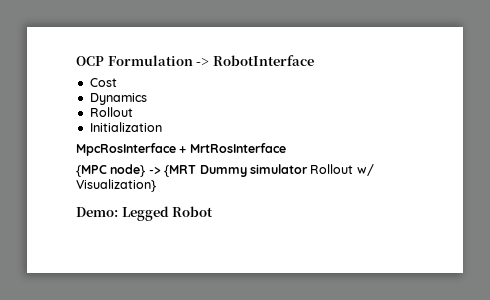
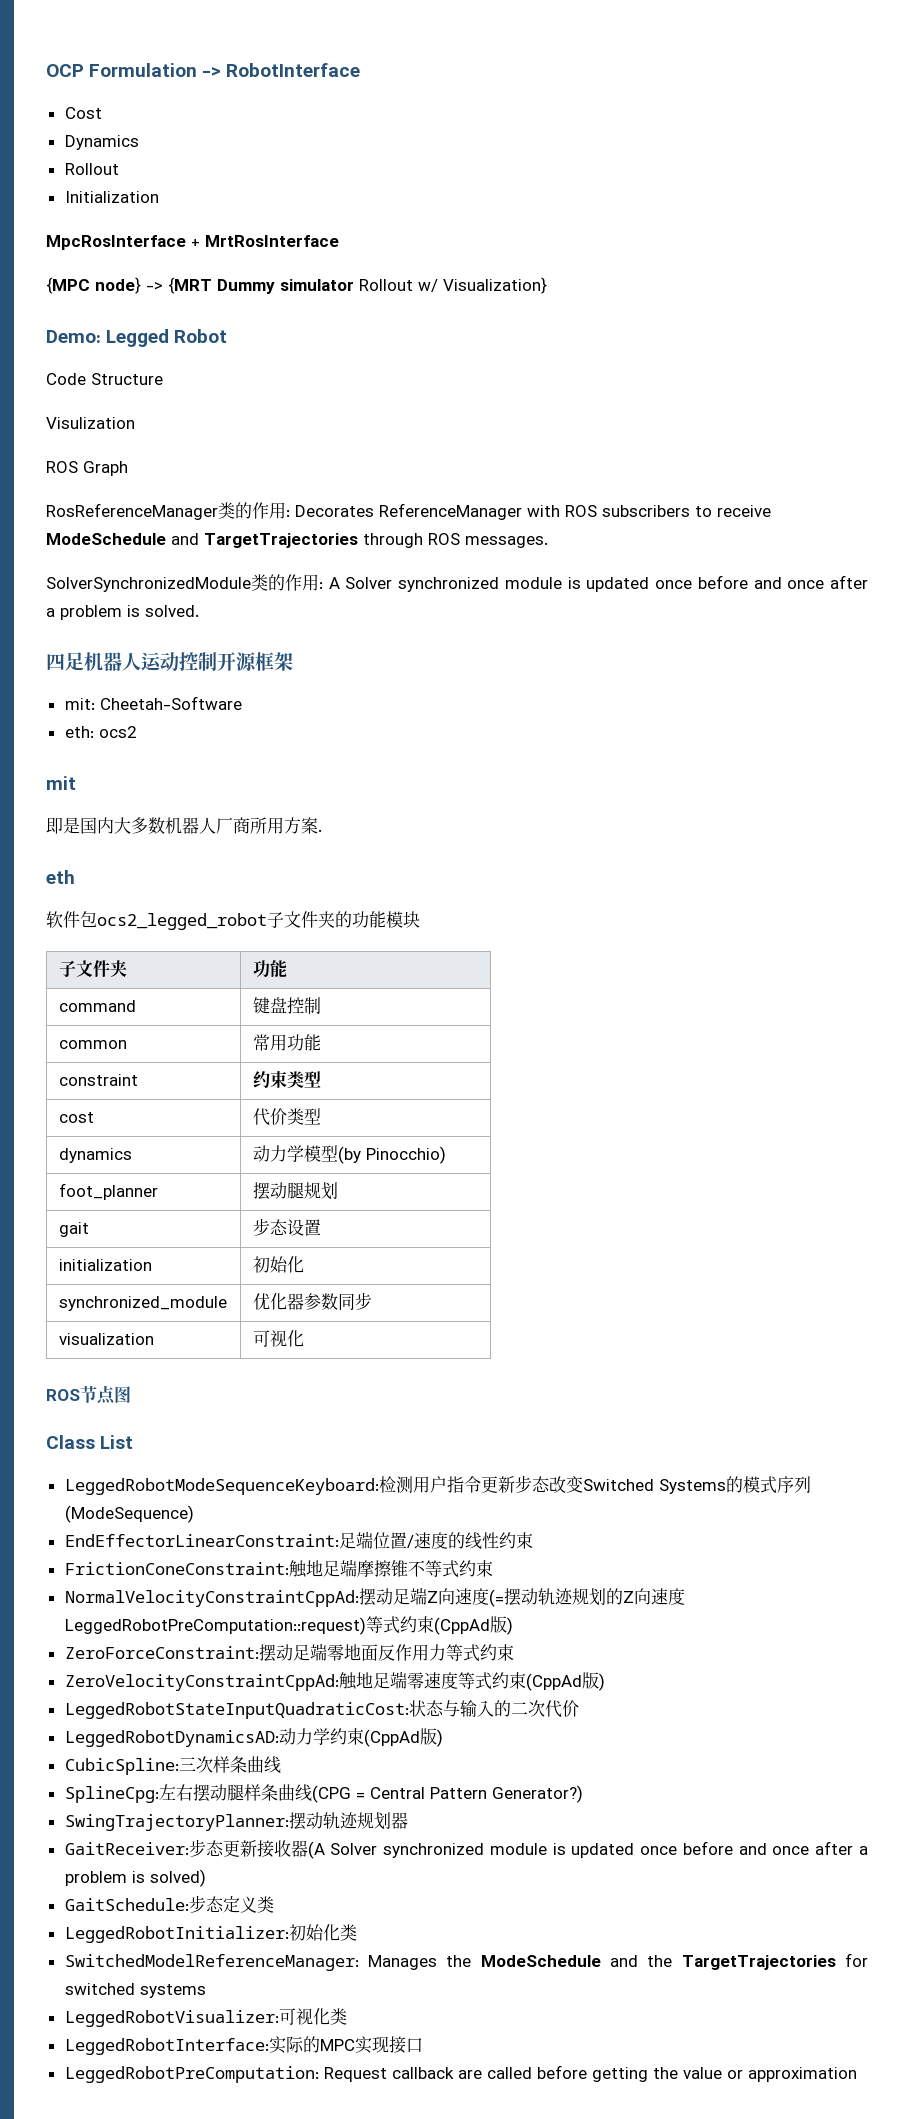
+ Code Structure
+ Visulization
+ ROS Graph
+ RosReferenceManager类的作用: Decorates ReferenceManager with ROS subscribers to receive ModeSchedule and TargetTrajectories through ROS messages.
+ SolverSynchronizedModule类的作用: A Solver synchronized module is updated once before and once after a problem is solved.
+ 四足机器人运动控制开源框架
+ mit: Cheetah-Software
+ eth: ocs2
+ mit
+ 即是国内大多数机器人厂商所用方案.
+ eth
+ 软件包ocs2_legged_robot子文件夹的功能模块
+ 子文件夹 | 功能
+ command | 键盘控制
+ common | 常用功能
+ constraint | 约束类型
+ cost | 代价类型
+ dynamics | 动力学模型(by Pinocchio)
+ foot_planner | 摆动腿规划
+ gait | 步态设置
+ initialization | 初始化
+ synchronized_module | 优化器参数同步
+ visualization | 可视化
+ ROS节点图
+ Class List
+ LeggedRobotModeSequenceKeyboard:检测用户指令更新步态改变Switched Systems的模式序列(ModeSequence)
+ EndEffectorLinearConstraint:足端位置/速度的线性约束
+ FrictionConeConstraint:触地足端摩擦锥不等式约束
+ NormalVelocityConstraintCppAd:摆动足端Z向速度(=摆动轨迹规划的Z向速度LeggedRobotPreComputation::request)等式约束(CppAd版)
+ ZeroForceConstraint:摆动足端零地面反作用力等式约束
+ ZeroVelocityConstraintCppAd:触地足端零速度等式约束(CppAd版)
+ LeggedRobotStateInputQuadraticCost:状态与输入的二次代价
+ LeggedRobotDynamicsAD:动力学约束(CppAd版)
+ CubicSpline:三次样条曲线
+ SplineCpg:左右摆动腿样条曲线(CPG = Central Pattern Generator?)
+ SwingTrajectoryPlanner:摆动轨迹规划器
+ GaitReceiver:步态更新接收器(A Solver synchronized module is updated once before and once after a problem is solved)
+ GaitSchedule:步态定义类
+ LeggedRobotInitializer:初始化类
+ SwitchedModelReferenceManager: Manages the ModeSchedule and the TargetTrajectories for switched systems
+ LeggedRobotVisualizer:可视化类
+ LeggedRobotInterface:实际的MPC实现接口
+ LeggedRobotPreComputation: Request callback are called before getting the value or approximation

